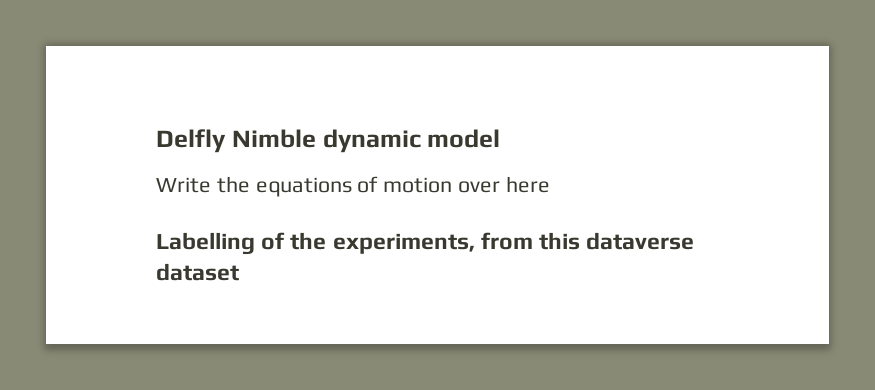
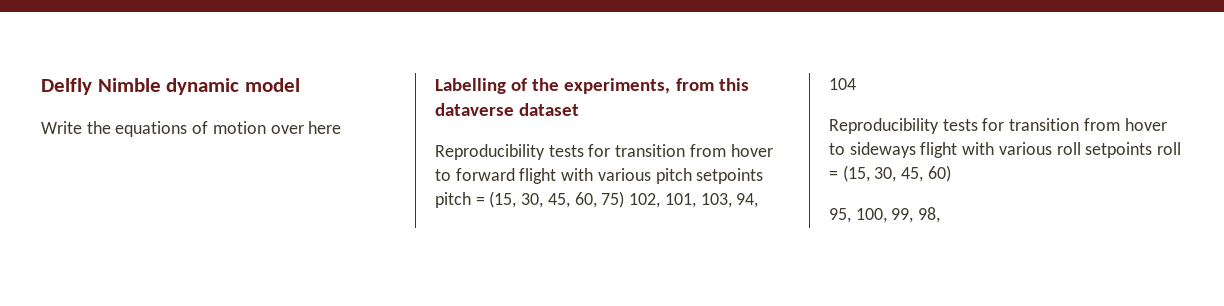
+ Reproducibility tests for transition from hover to forward flight with various pitch setpoints pitch = (15, 30, 45, 60, 75) 102, 101, 103, 94, 104
+ Reproducibility tests for transition from hover to sideways flight with various roll setpoints roll = (15, 30, 45, 60)
+ 95, 100, 99, 98,

